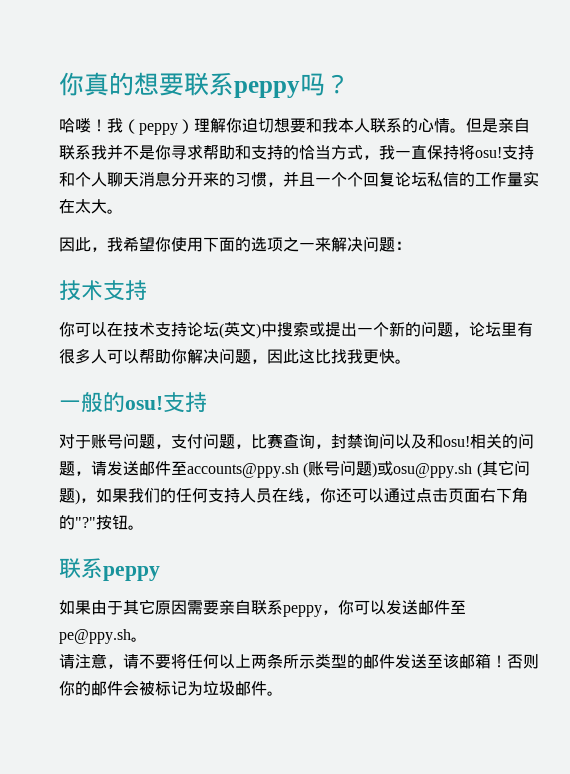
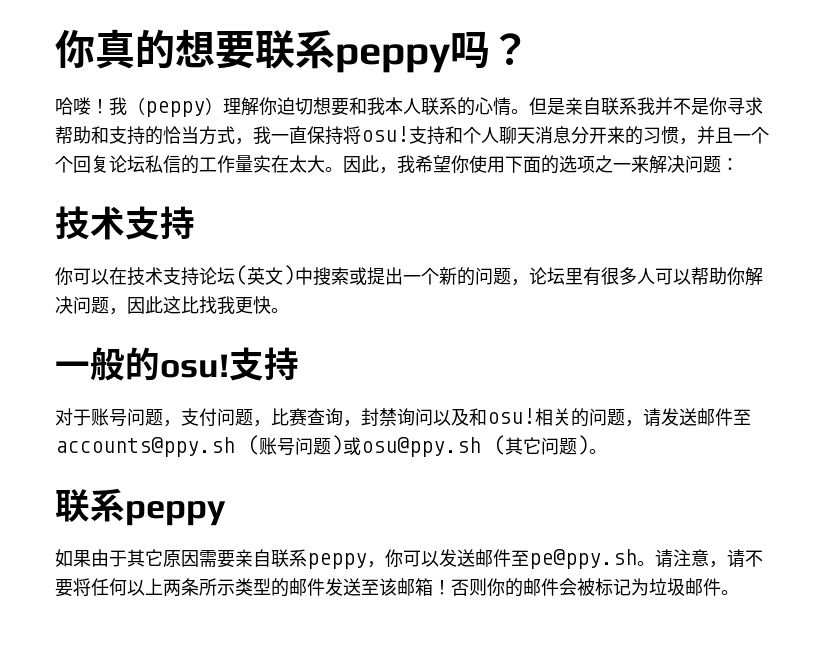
- 支持和个人聊天消息分开来的习惯，并且一个个回复论坛私信的工作量实在太大。
- 因此，我希望你使用下面的选项之一来解决问题：
+ 支持和个人聊天消息分开来的习惯，并且一个个回复论坛私信的工作量实在太大。因此，我希望你使用下面的选项之一来解决问题：
- 相关的问题，请发送邮件至accounts@ppy.sh (账号问题)或osu@ppy.sh (其它问题)，如果我们的任何支持人员在线，你还可以通过点击页面右下角的"?"按钮。
+ 相关的问题，请发送邮件至accounts@ppy.sh (账号问题)或osu@ppy.sh (其它问题)。
- 如果由于其它原因需要亲自联系peppy，你可以发送邮件至pe@ppy.sh。
- 请注意，请不要将任何以上两条所示类型的邮件发送至该邮箱！
+ 如果由于其它原因需要亲自联系peppy，你可以发送邮件至pe@ppy.sh。请注意，请不要将任何以上两条所示类型的邮件发送至该邮箱！

